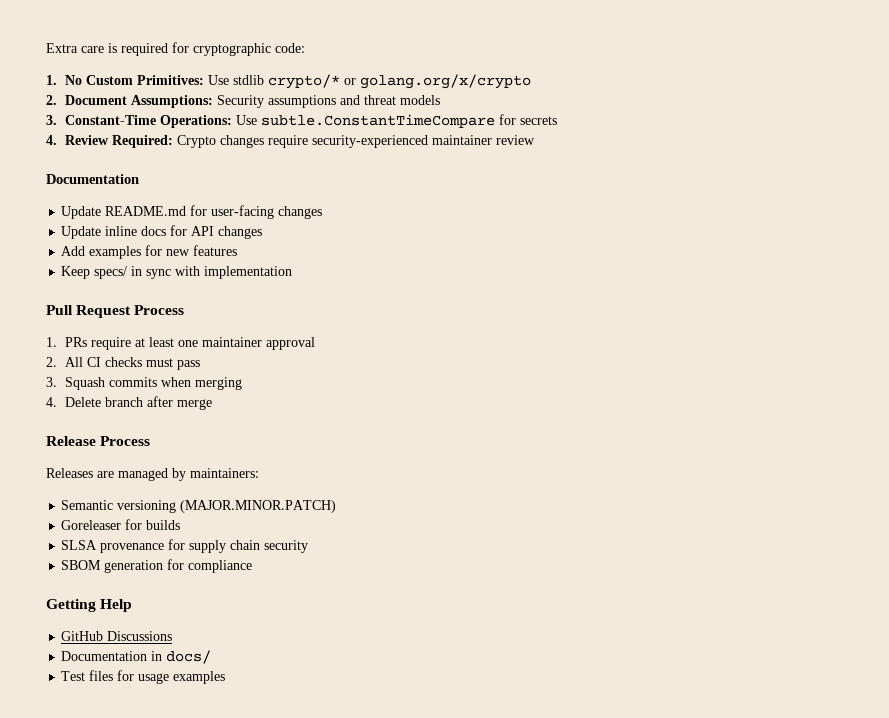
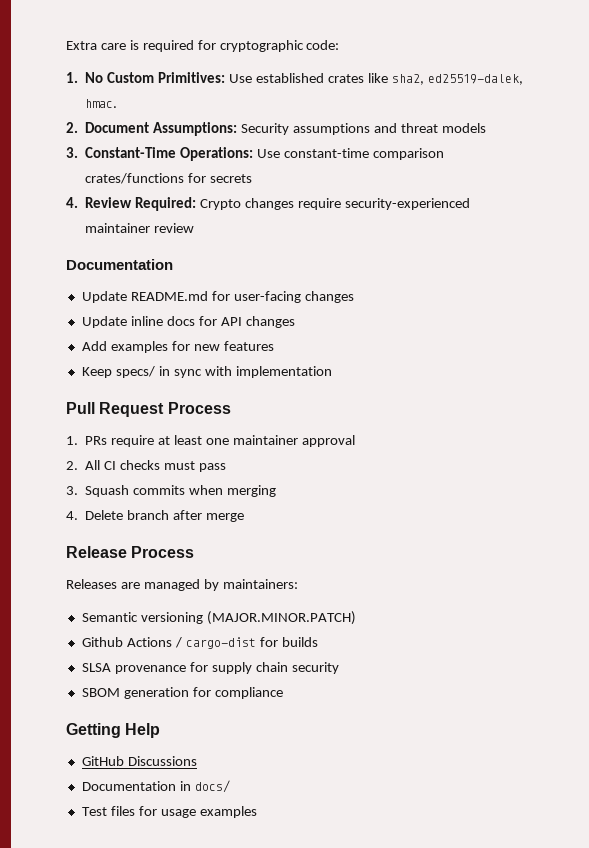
- 1. No Custom Primitives: Use stdlib crypto/* or golang.org/x/crypto
+ 1. No Custom Primitives: Use established crates like sha2, ed25519-dalek, hmac.
- 3. Constant-Time Operations: Use subtle.ConstantTimeCompare for secrets
+ 3. Constant-Time Operations: Use constant-time comparison crates/functions for secrets
- Goreleaser for builds
+ Github Actions / cargo-dist for builds

